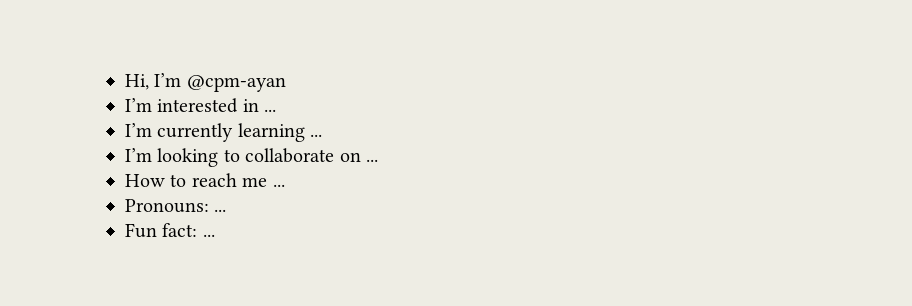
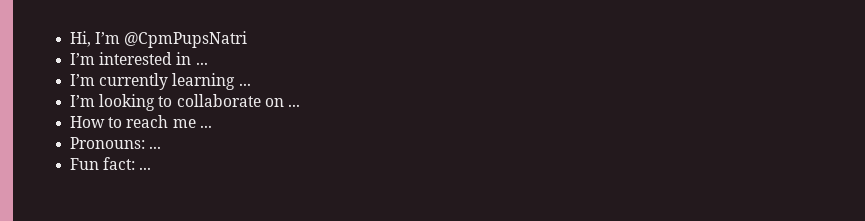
- Hi, I’m @cpm-ayan
+ Hi, I’m @CpmPupsNatri

